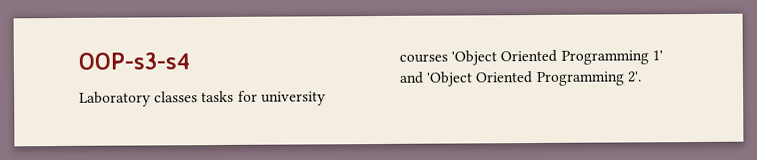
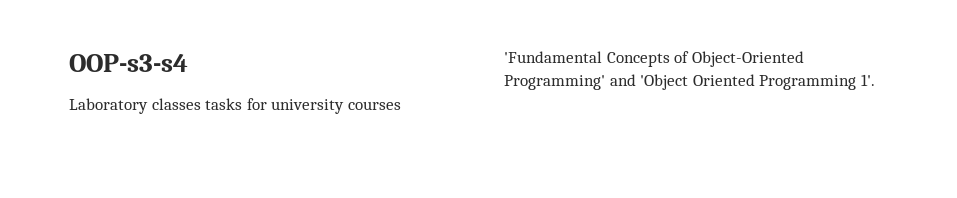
- Laboratory classes tasks for university courses 'Object Oriented Programming 1' and 'Object Oriented Programming 2'.
+ Laboratory classes tasks for university courses 'Fundamental Concepts of Object-Oriented Programming' and 'Object Oriented Programming 1'.

